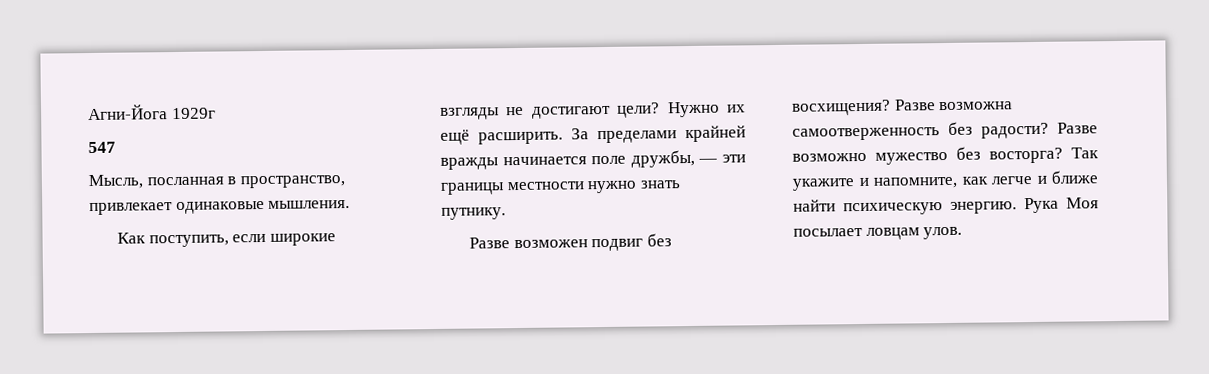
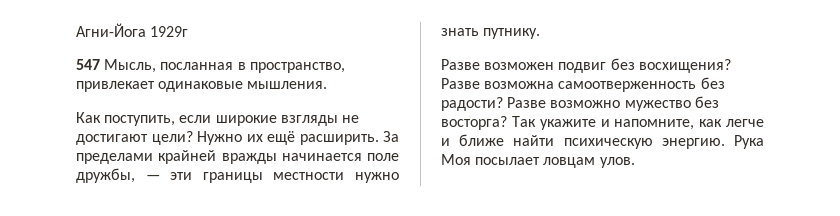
- 547
- Мысль, посланная в пространство, привлекает одинаковые мышления.
+ 547 Мысль, посланная в пространство, привлекает одинаковые мышления.

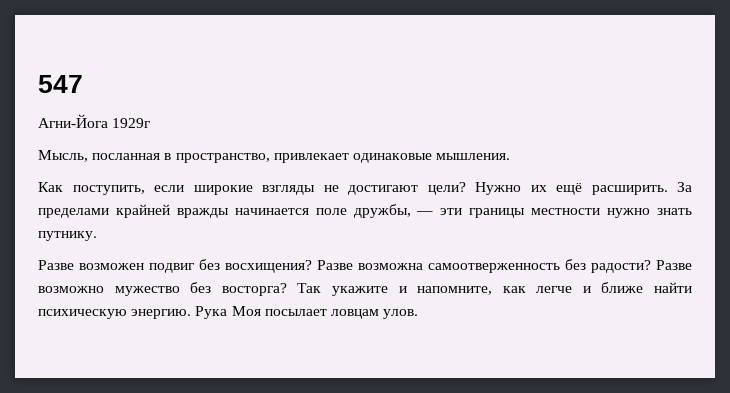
+ 547
- 547 Мысль, посланная в пространство, привлекает одинаковые мышления.
+ Мысль, посланная в пространство, привлекает одинаковые мышления.

